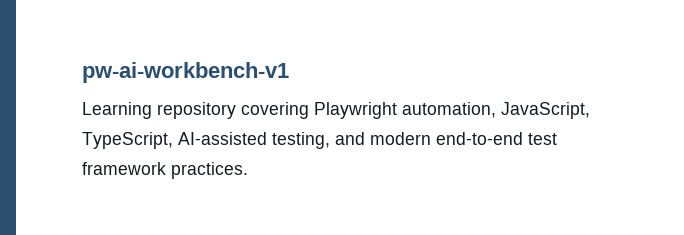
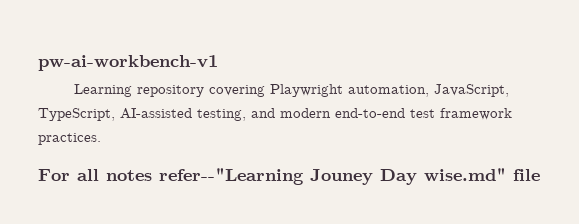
+ For all notes refer--"Learning Jouney Day wise.md" file

